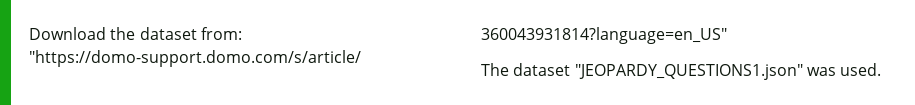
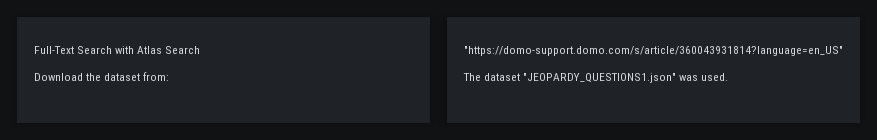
+ Full-Text Search with Atlas Search

